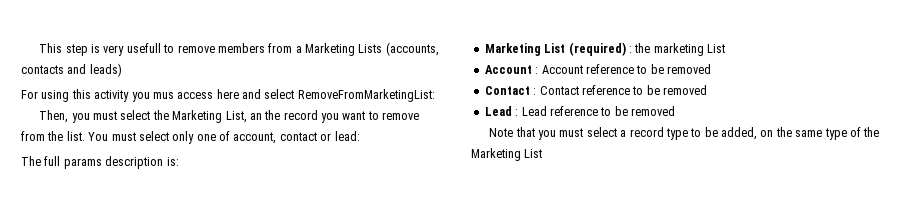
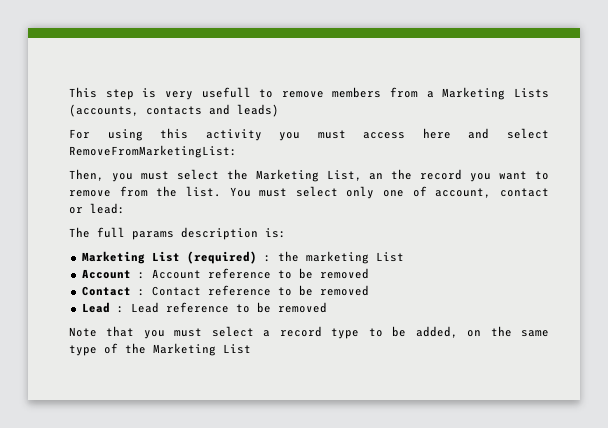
- For using this activity you mus access here and select RemoveFromMarketingList:
+ For using this activity you must access here and select RemoveFromMarketingList:

